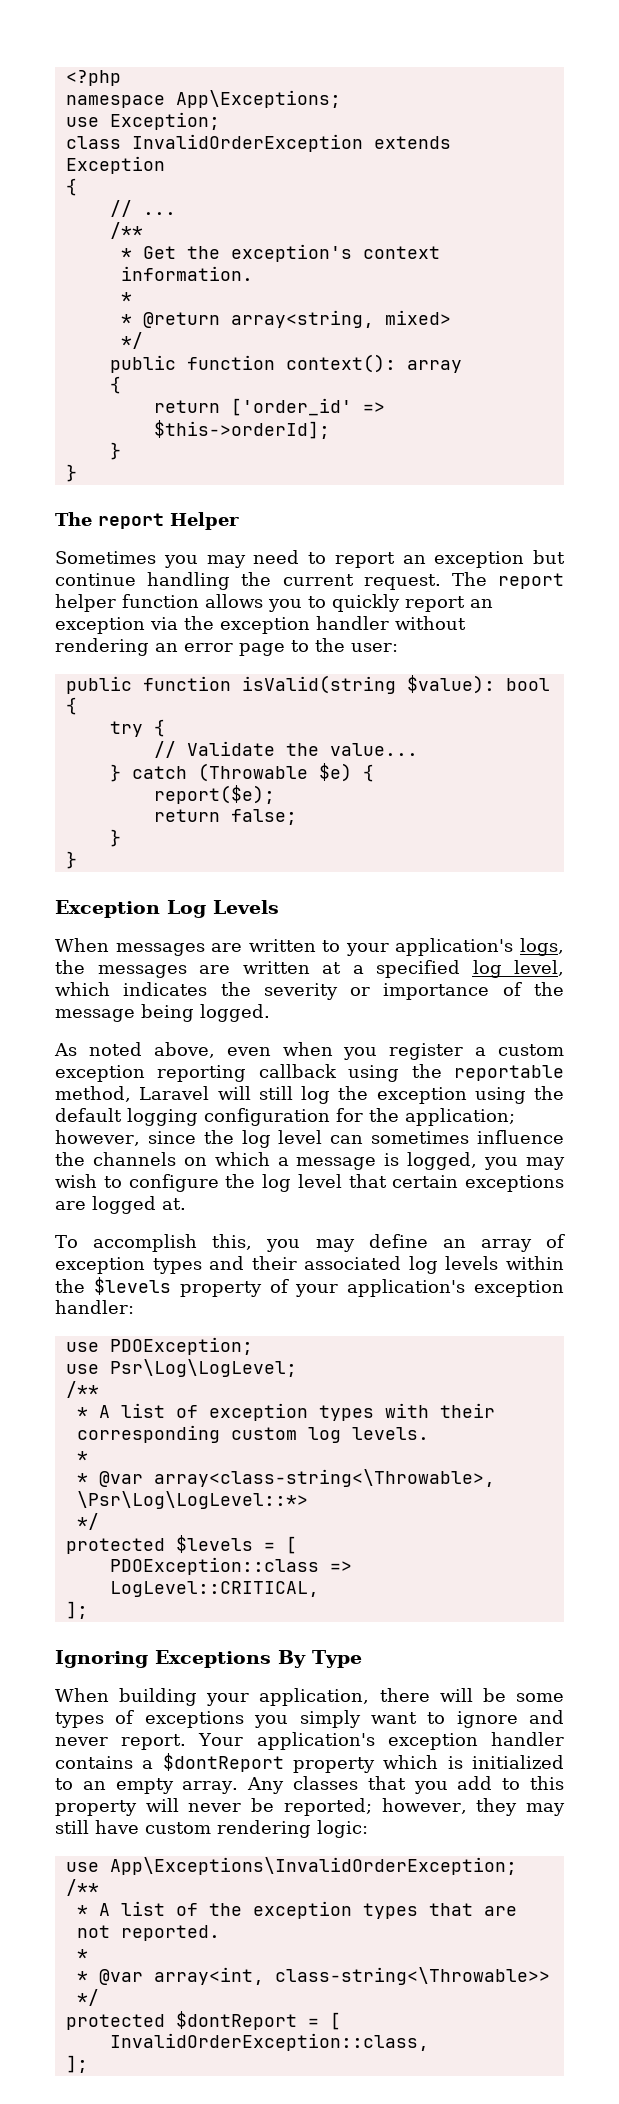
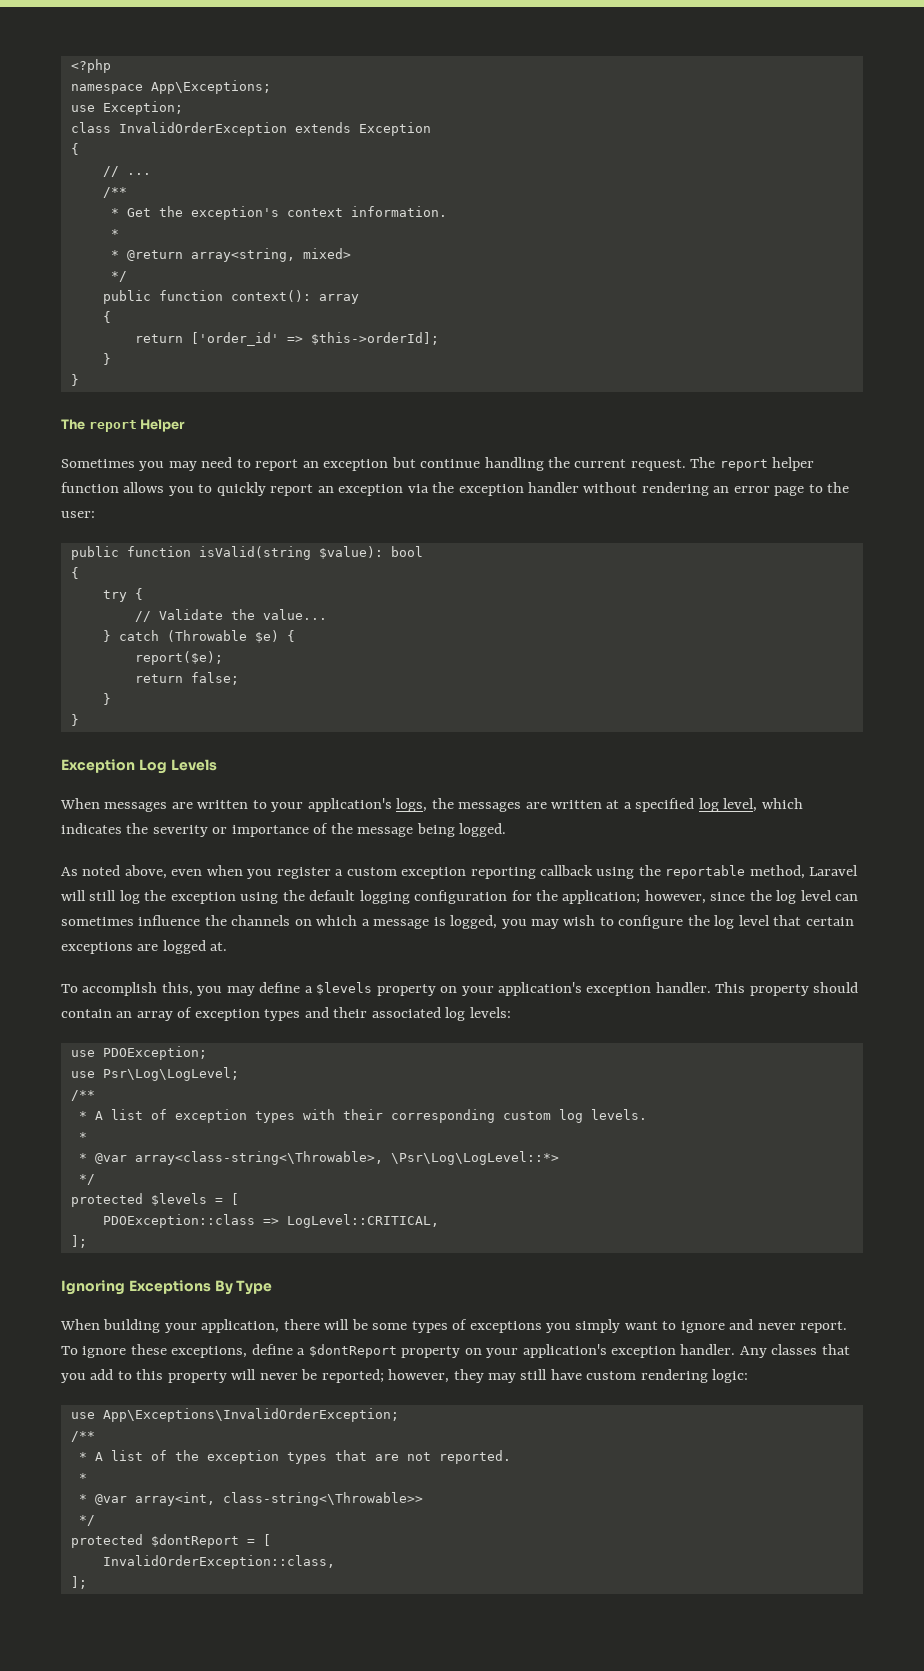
- To accomplish this, you may define an array of exception types and their associated log levels within the $levels property of your application's exception handler:
+ To accomplish this, you may define a $levels property on your application's exception handler. This property should contain an array of exception types and their associated log levels:
- Your application's exception handler contains a $dontReport property which is initialized to an empty array.
+ To ignore these exceptions, define a $dontReport property on your application's exception handler.

